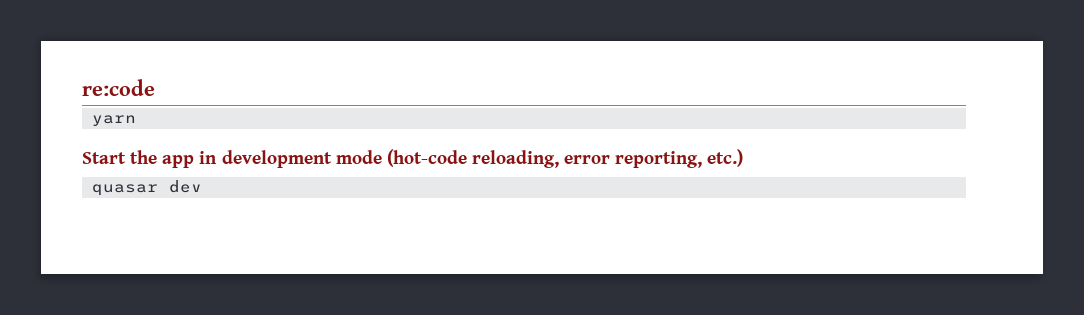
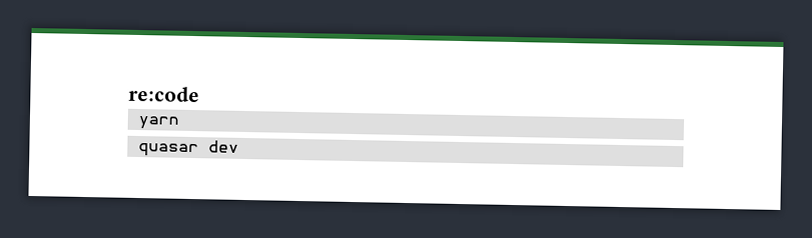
- Start the app in development mode (hot-code reloading, error reporting, etc.)

